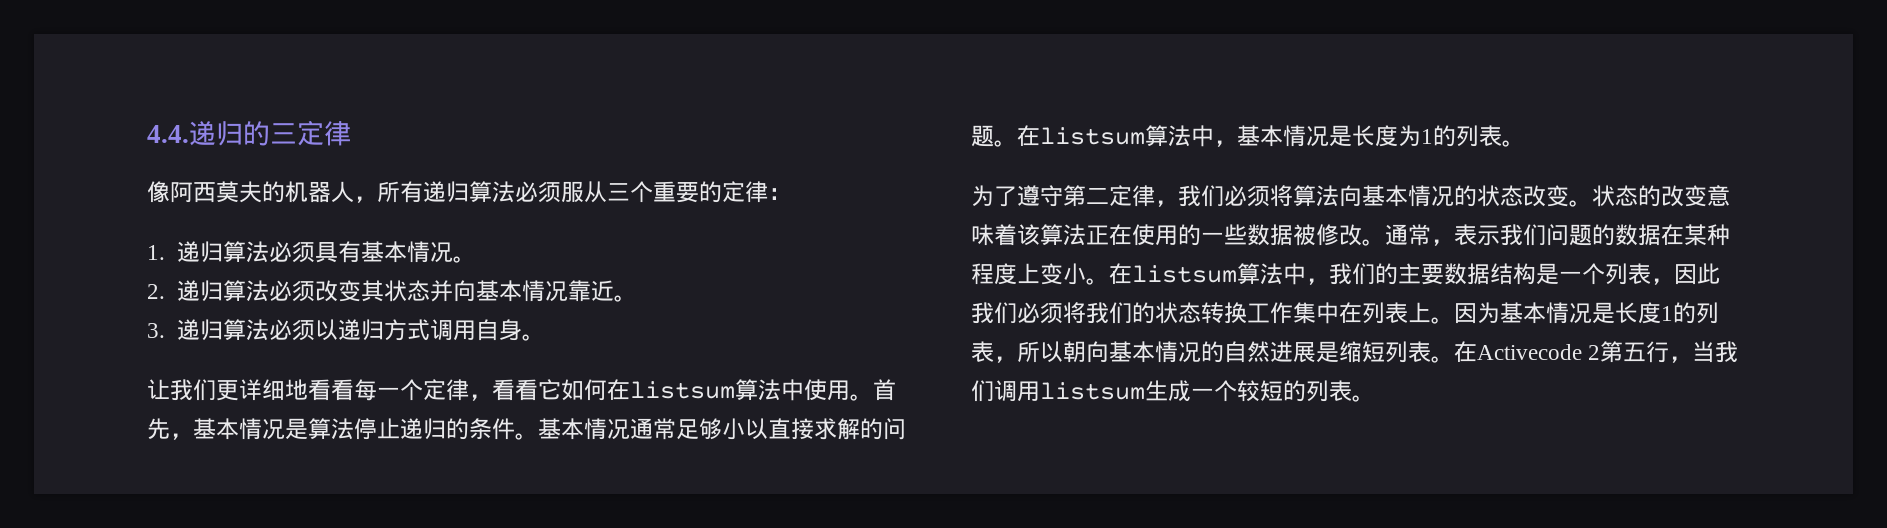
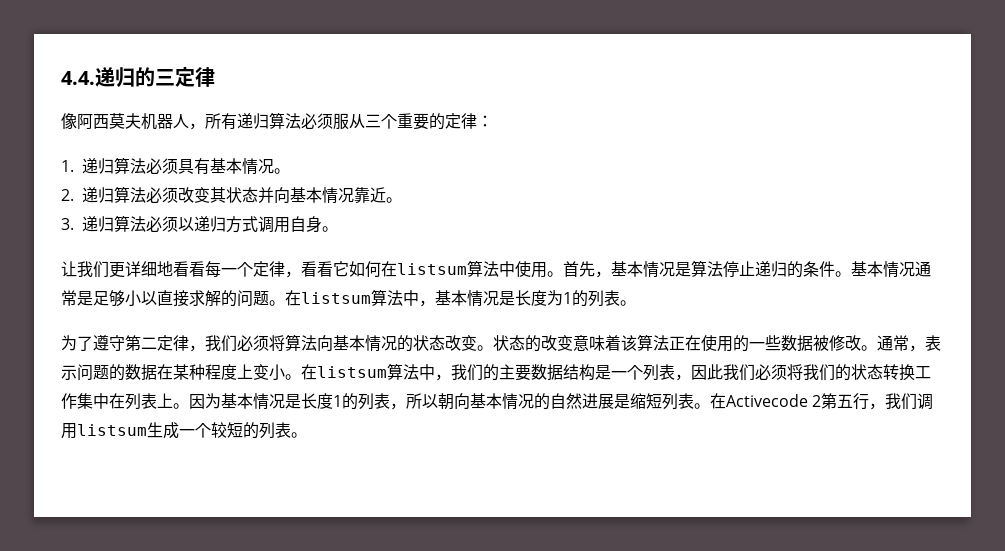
- 像阿西莫夫的机器人，所有递归算法必须服从三个重要的定律：
+ 像阿西莫夫机器人，所有递归算法必须服从三个重要的定律：
- 基本情况通常足够小以直接求解的问题。
+ 基本情况通常是足够小以直接求解的问题。
- 通常，表示我们问题的数据在某种程度上变小。
+ 通常，表示问题的数据在某种程度上变小。
- 在Activecode 2第五行，当我们调用listsum生成一个较短的列表。
+ 在Activecode 2第五行，我们调用listsum生成一个较短的列表。

